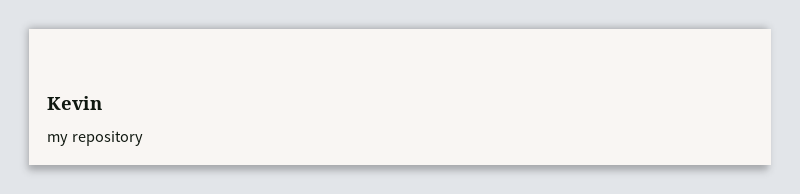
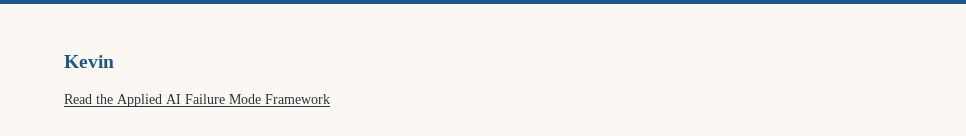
- my repository
+ Read the Applied AI Failure Mode Framework

